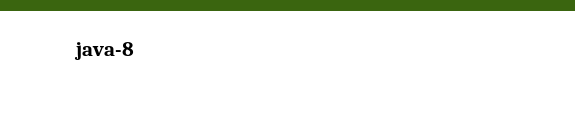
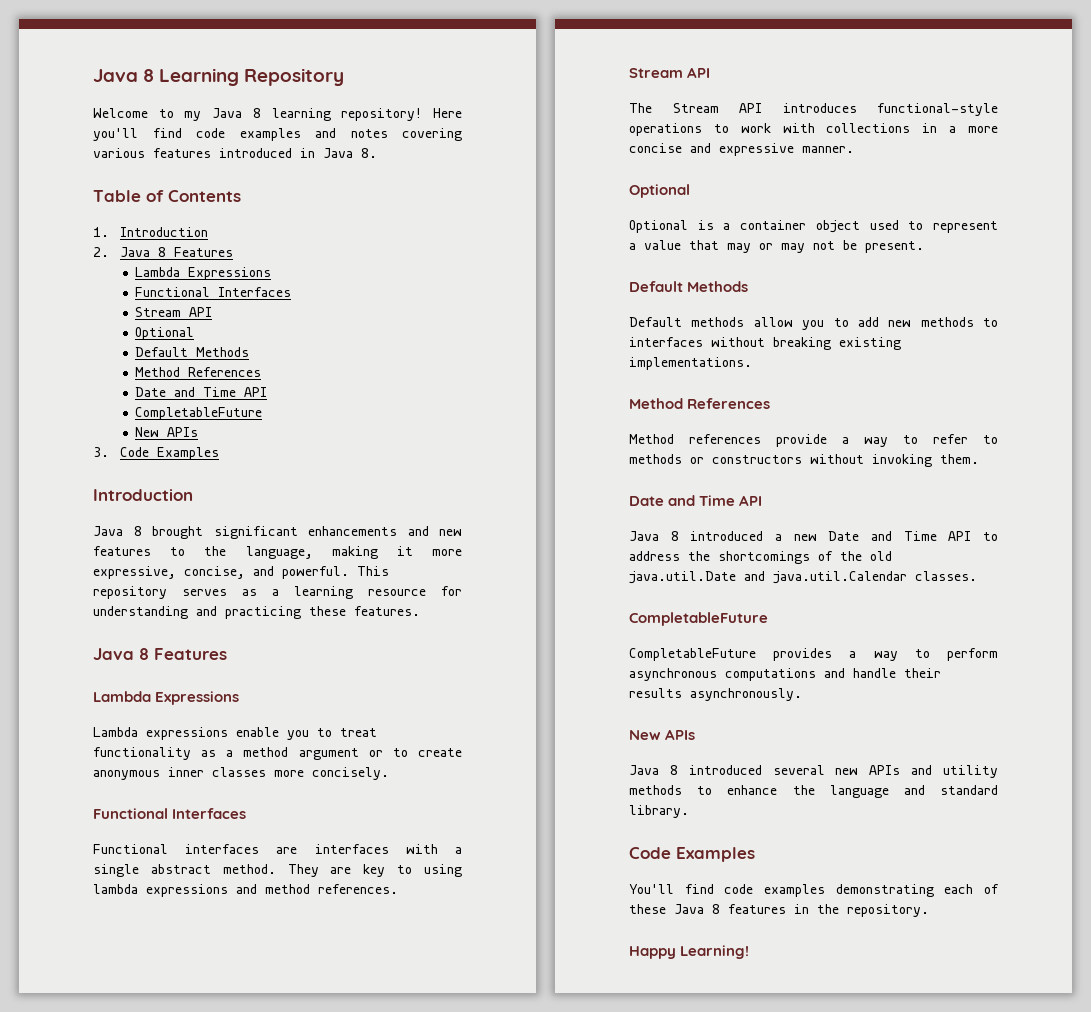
- java-8
+ Java 8 Learning Repository
+ Welcome to my Java 8 learning repository! Here you'll find code examples and notes covering various features introduced in Java 8.
+ Table of Contents
+ 1. Introduction
+ 2. Java 8 Features
+ Lambda Expressions
+ Functional Interfaces
+ Stream API
+ Optional
+ Default Methods
+ Method References
+ Date and Time API
+ CompletableFuture
+ New APIs
+ 3. Code Examples
+ Introduction
+ Java 8 brought significant enhancements and new features to the language, making it more expressive, concise, and powerful. This repository serves as a learning resource for understanding and practicing these features.
+ Java 8 Features
+ Lambda Expressions
+ Lambda expressions enable you to treat functionality as a method argument or to create anonymous inner classes more concisely.
+ Functional Interfaces
+ Functional interfaces are interfaces with a single abstract method. They are key to using lambda expressions and method references.
+ Stream API
+ The Stream API introduces functional-style operations to work with collections in a more concise and expressive manner.
+ Optional
+ Optional is a container object used to represent a value that may or may not be present.
+ Default Methods
+ Default methods allow you to add new methods to interfaces without breaking existing implementations.
+ Method References
+ Method references provide a way to refer to methods or constructors without invoking them.
+ Date and Time API
+ Java 8 introduced a new Date and Time API to address the shortcomings of the old java.util.Date and java.util.Calendar classes.
+ CompletableFuture
+ CompletableFuture provides a way to perform asynchronous computations and handle their results asynchronously.
+ New APIs
+ Java 8 introduced several new APIs and utility methods to enhance the language and standard library.
+ Code Examples
+ You'll find code examples demonstrating each of these Java 8 features in the repository.
+ Happy Learning!

